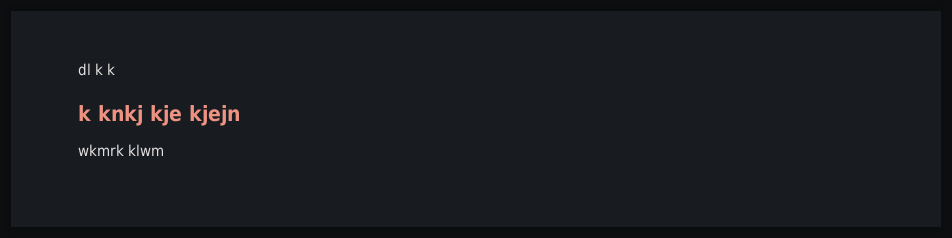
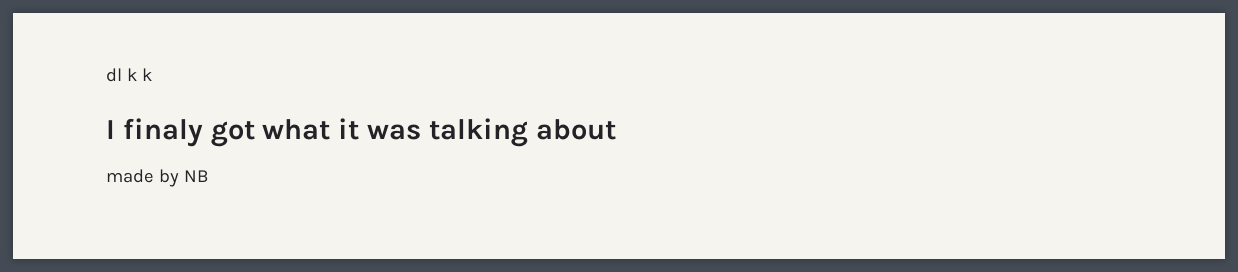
- k knkj kje kjejn
- wkmrk klwm
+ I finaly got what it was talking about
+ made by NB

